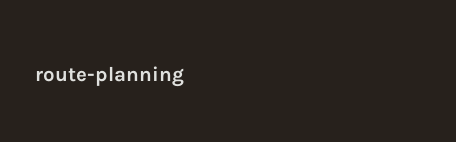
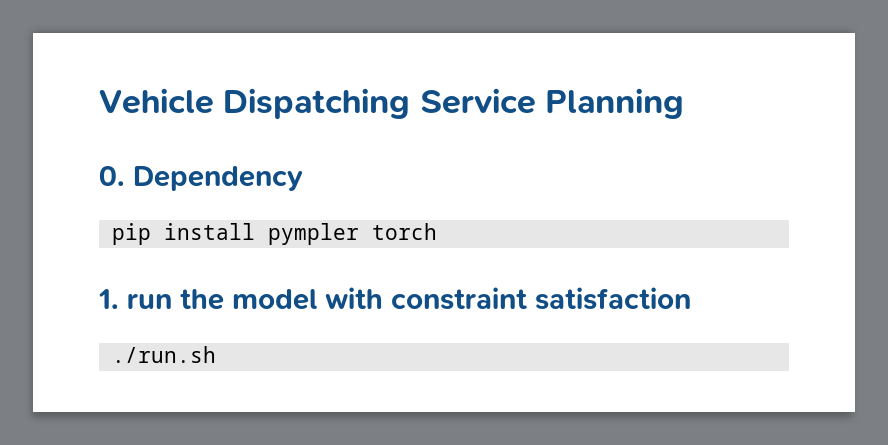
- route-planning
+ Vehicle Dispatching Service Planning
+ 0. Dependency
+ pip install pympler torch
+ 1. run the model with constraint satisfaction
+ ./run.sh

